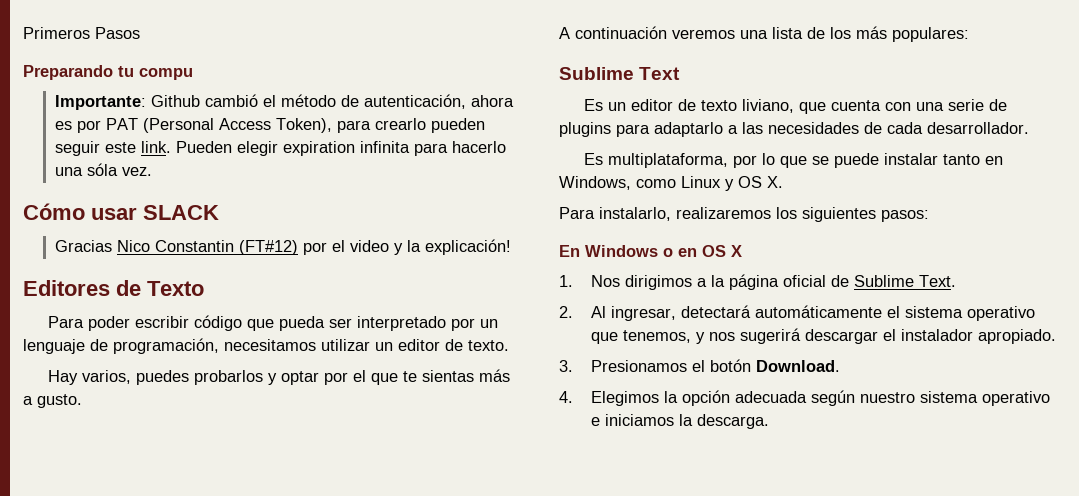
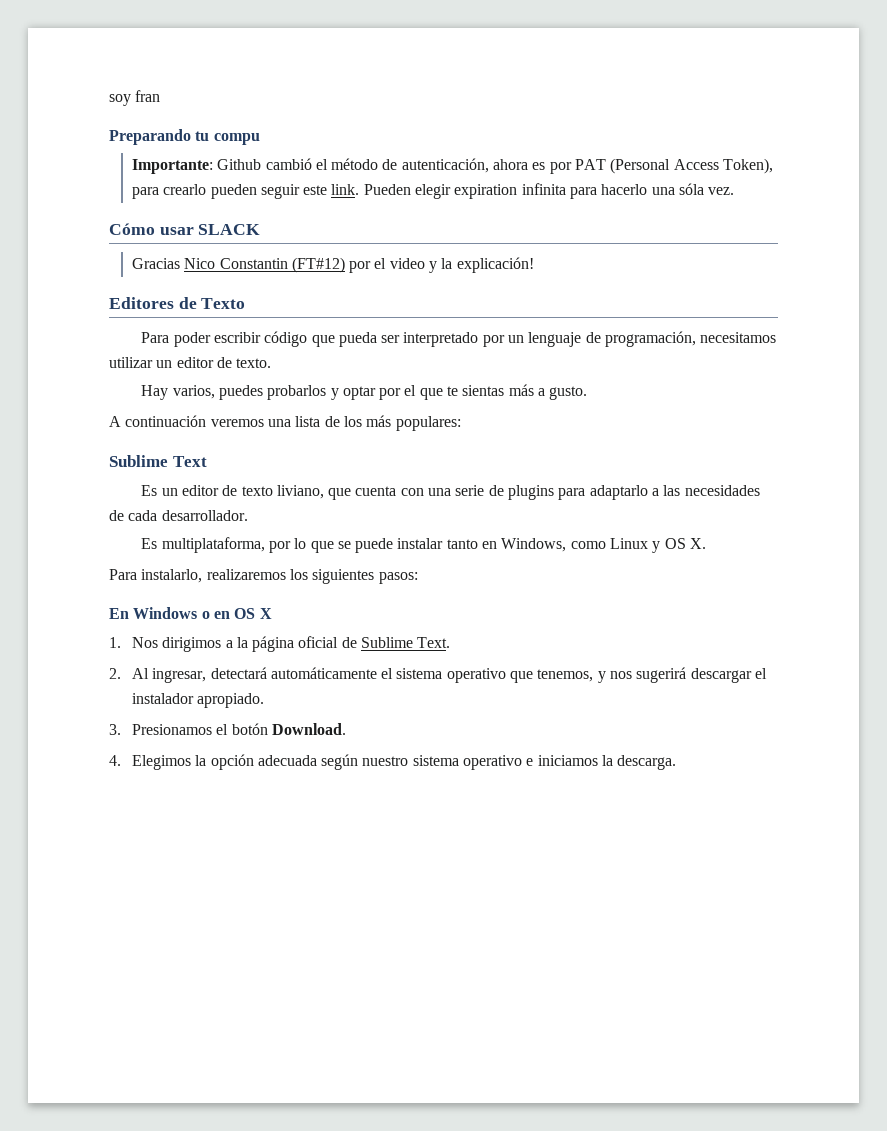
- Primeros Pasos
+ soy fran

